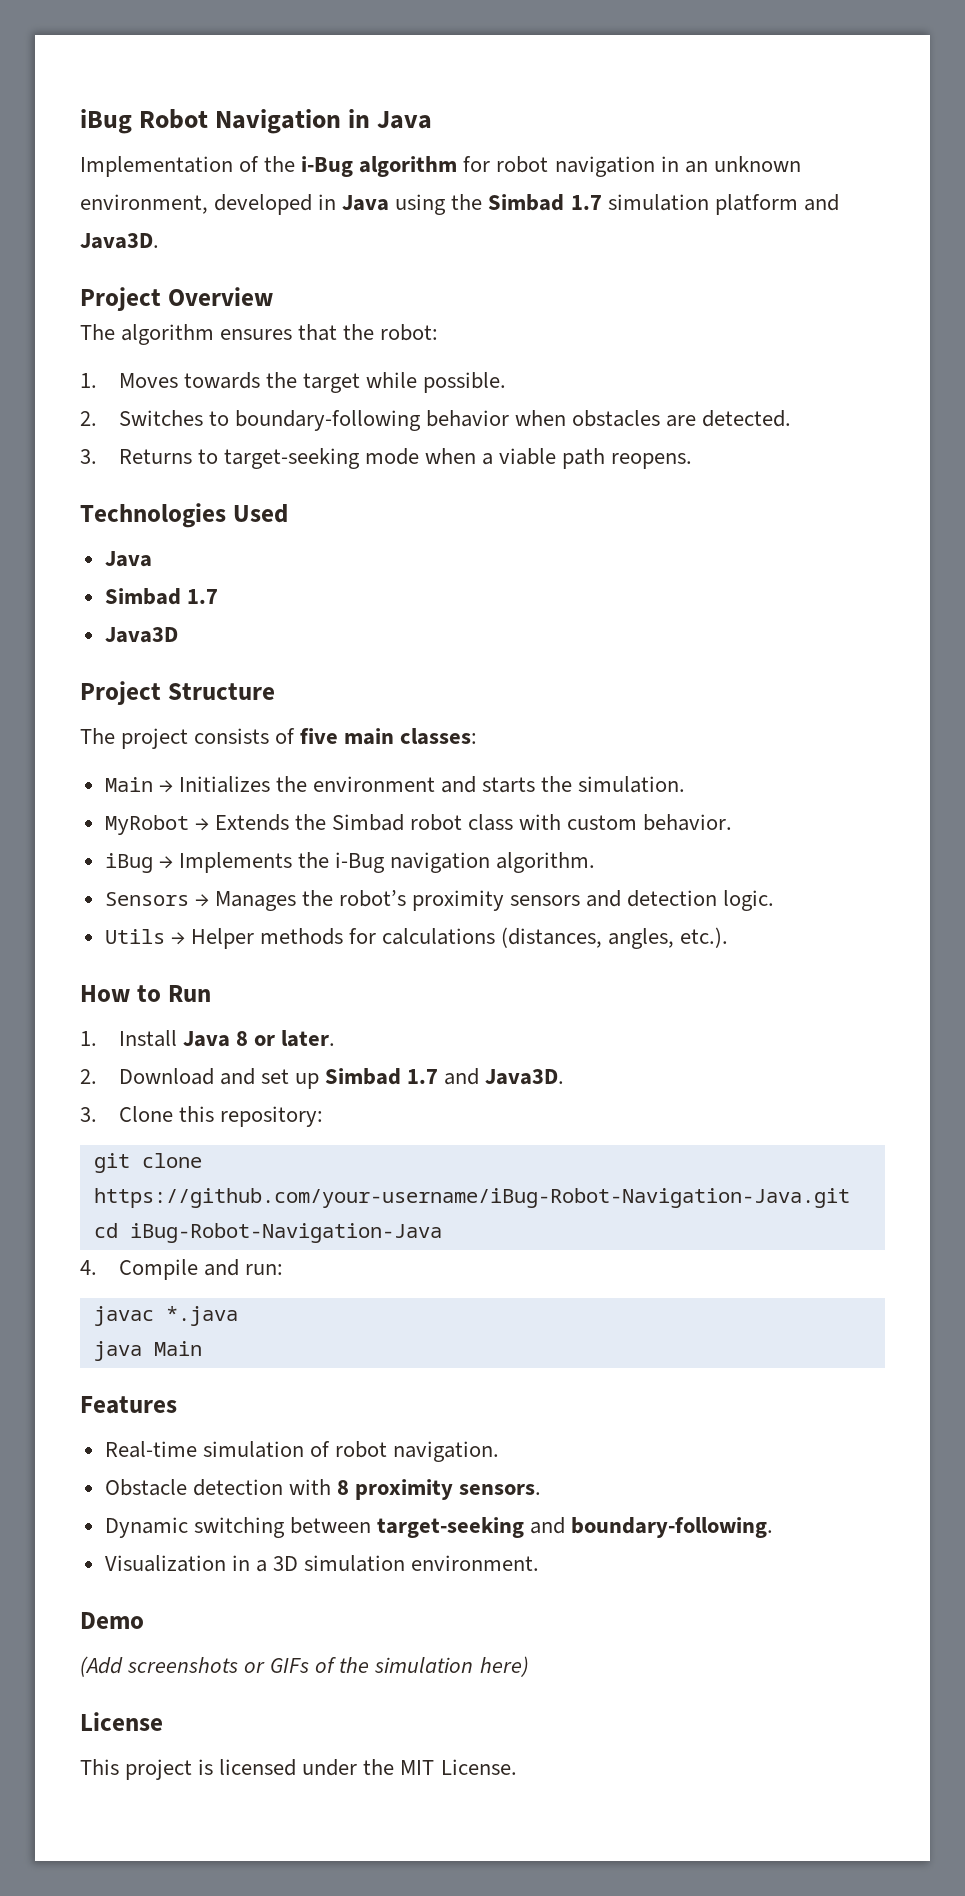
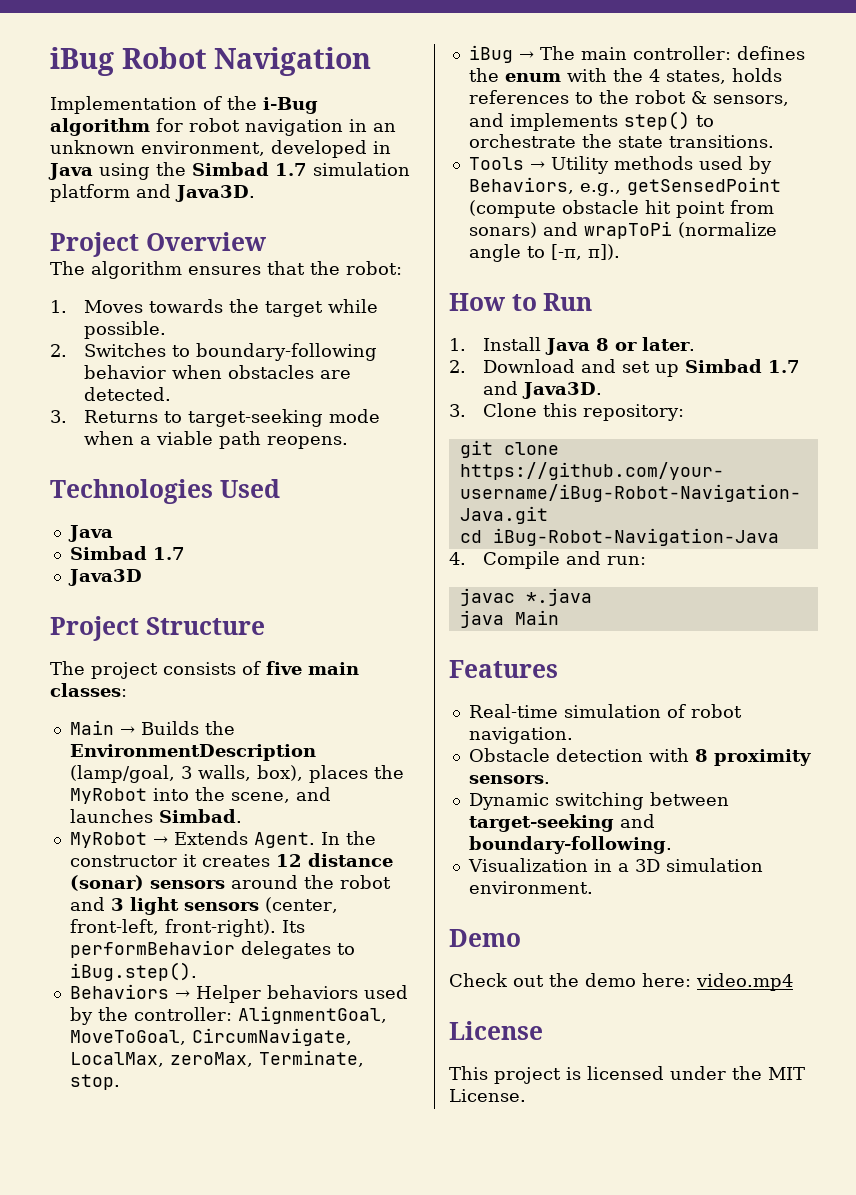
- iBug Robot Navigation in Java
+ iBug Robot Navigation
- Main → Initializes the environment and starts the simulation.
- MyRobot → Extends the Simbad robot class with custom behavior.
- iBug → Implements the i-Bug navigation algorithm.
- Sensors → Manages the robot’s proximity sensors and detection logic.
- Utils → Helper methods for calculations (distances, angles, etc.).
+ Main → Builds the EnvironmentDescription (lamp/goal, 3 walls, box), places the MyRobot into the scene, and launches Simbad.
+ MyRobot → Extends Agent. In the constructor it creates 12 distance (sonar) sensors around the robot and 3 light sensors (center, front-left, front-right). Its performBehavior delegates to iBug.step().
+ Behaviors → Helper behaviors used by the controller: AlignmentGoal, MoveToGoal, CircumNavigate, LocalMax, zeroMax, Terminate, stop.
+ iBug → The main controller: defines the enum with the 4 states, holds references to the robot & sensors, and implements step() to orchestrate the state transitions.
+ Tools → Utility methods used by Behaviors, e.g., getSensedPoint (compute obstacle hit point from sonars) and wrapToPi (normalize angle to [-π, π]).
- (Add screenshots or GIFs of the simulation here)
+ Check out the demo here: video.mp4

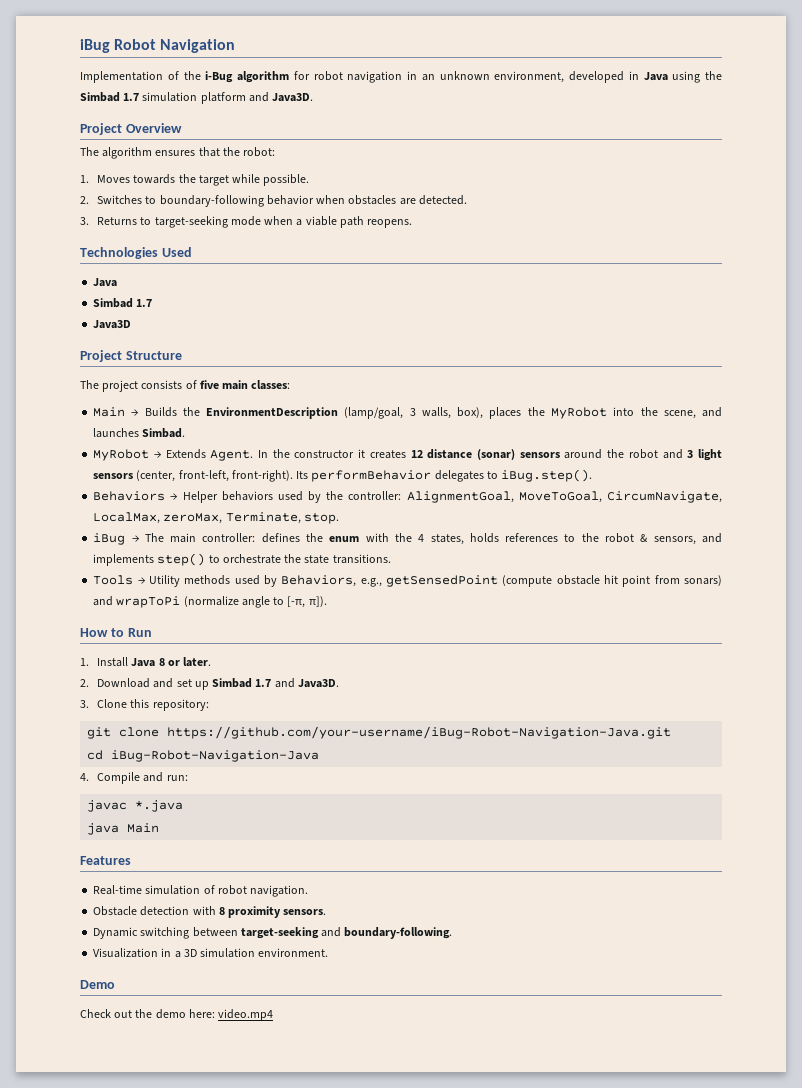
- License
- This project is licensed under the MIT License.

